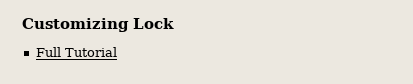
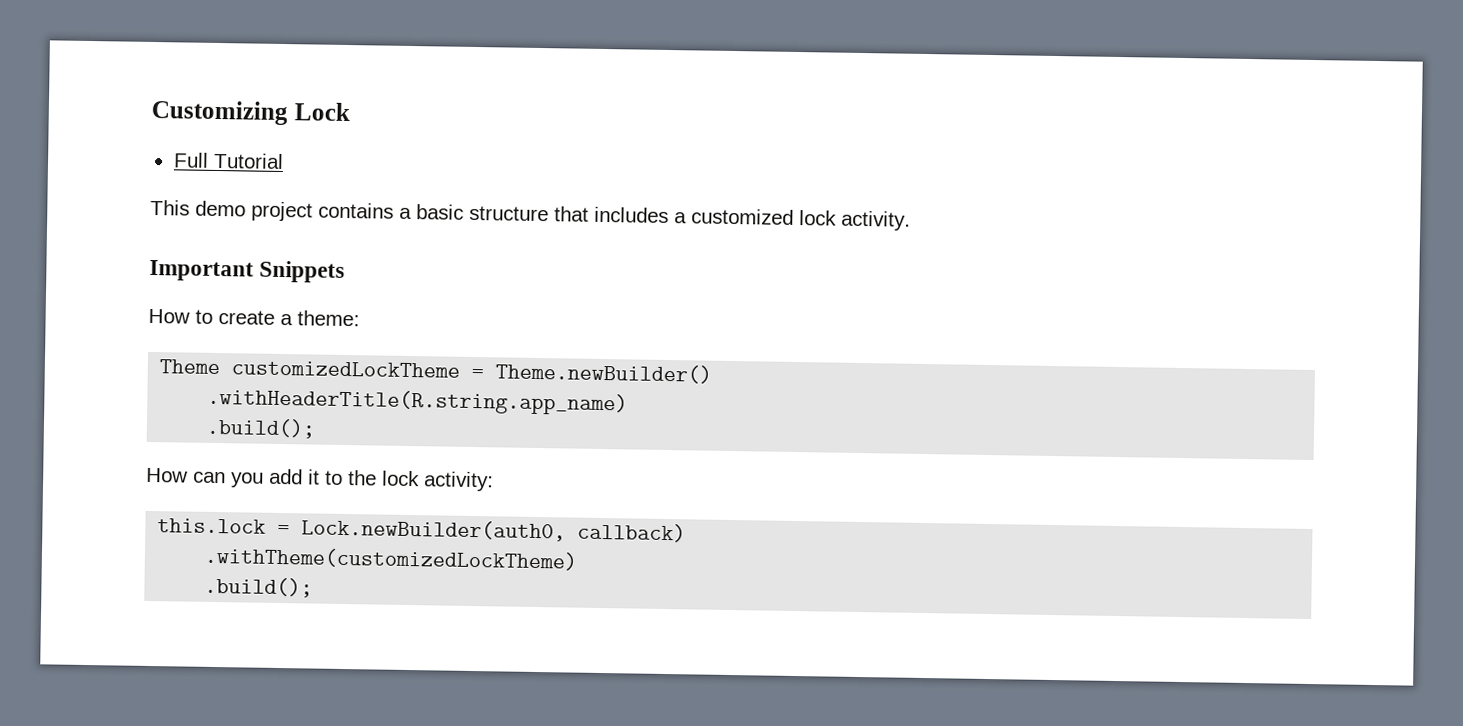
+ This demo project contains a basic structure that includes a customized lock activity.
+ Important Snippets
+ How to create a theme:
+ Theme customizedLockTheme = Theme.newBuilder()
+ .withHeaderTitle(R.string.app_name)
+ .build();
+ How can you add it to the lock activity:
+ this.lock = Lock.newBuilder(auth0, callback)
+ .withTheme(customizedLockTheme)
+ .build();

